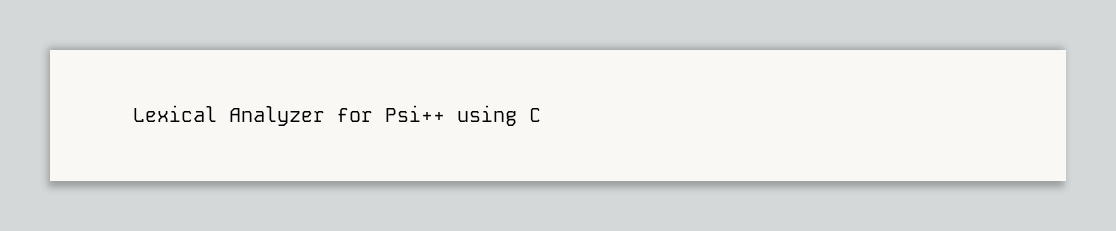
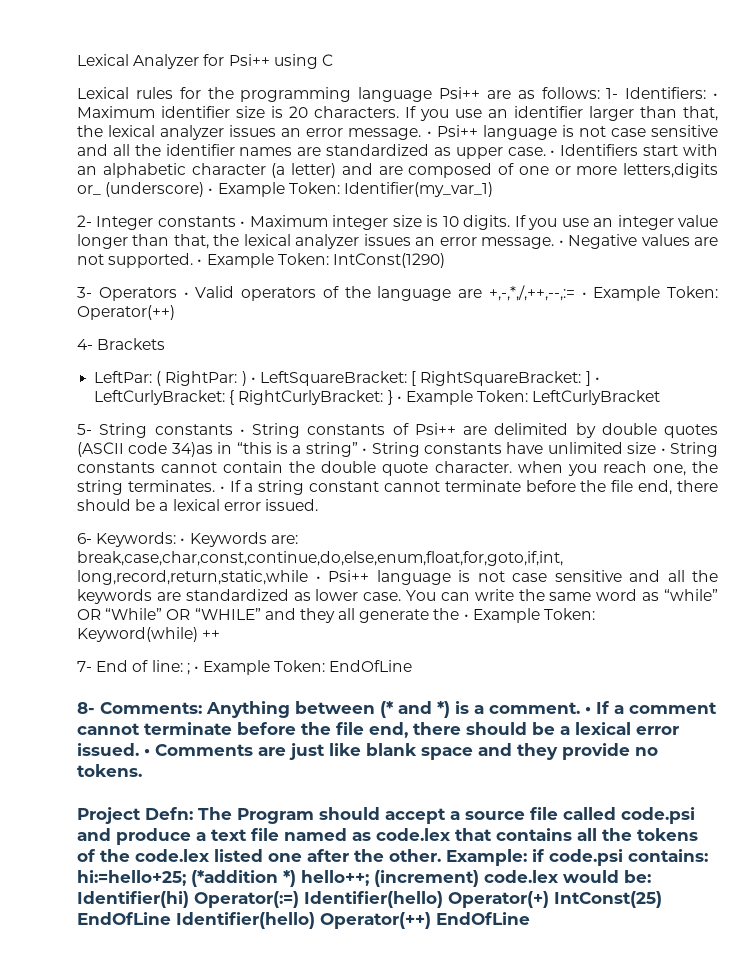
+ Lexical rules for the programming language Psi++ are as follows: 1- Identifiers: • Maximum identifier size is 20 characters. If you use an identifier larger than that, the lexical analyzer issues an error message. • Psi++ language is not case sensitive and all the identifier names are standardized as upper case. • Identifiers start with an alphabetic character (a letter) and are composed of one or more letters,digits or_ (underscore) • Example Token: Identifier(my_var_1)
+ 2- Integer constants • Maximum integer size is 10 digits. If you use an integer value longer than that, the lexical analyzer issues an error message. • Negative values are not supported. • Example Token: IntConst(1290)
+ 3- Operators • Valid operators of the language are +,-,*,/,++,--,:= • Example Token: Operator(++)
+ 4- Brackets
+ LeftPar: ( RightPar: ) • LeftSquareBracket: [ RightSquareBracket: ] • LeftCurlyBracket: { RightCurlyBracket: } • Example Token: LeftCurlyBracket
+ 5- String constants • String constants of Psi++ are delimited by double quotes (ASCII code 34)as in “this is a string” • String constants have unlimited size • String constants cannot contain the double quote character. when you reach one, the string terminates. • If a string constant cannot terminate before the file end, there should be a lexical error issued.
+ 6- Keywords: • Keywords are: break,case,char,const,continue,do,else,enum,float,for,goto,if,int, long,record,return,static,while • Psi++ language is not case sensitive and all the keywords are standardized as lower case. You can write the same word as “while” OR “While” OR “WHILE” and they all generate the • Example Token: Keyword(while) ++
+ 7- End of line: ; • Example Token: EndOfLine
+ 8- Comments: Anything between (* and *) is a comment. • If a comment cannot terminate before the file end, there should be a lexical error issued. • Comments are just like blank space and they provide no tokens.
+ Project Defn: The Program should accept a source file called code.psi and produce a text file named as code.lex that contains all the tokens of the code.lex listed one after the other. Example: if code.psi contains: hi:=hello+25; (*addition *) hello++; (increment) code.lex would be: Identifier(hi) Operator(:=) Identifier(hello) Operator(+) IntConst(25) EndOfLine Identifier(hello) Operator(++) EndOfLine

